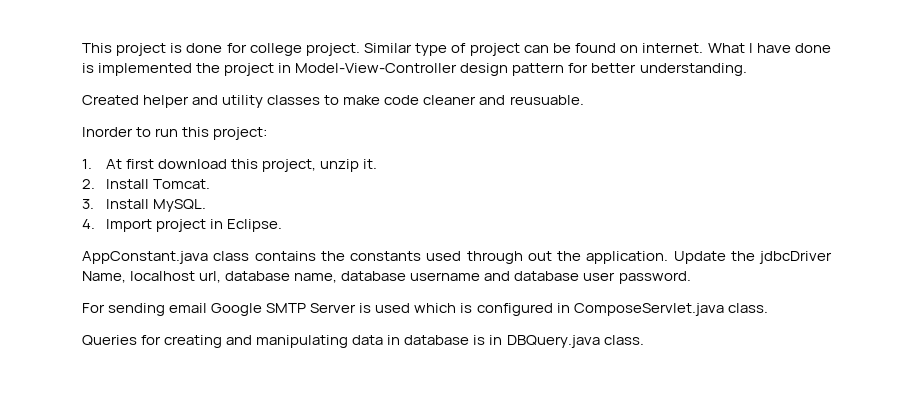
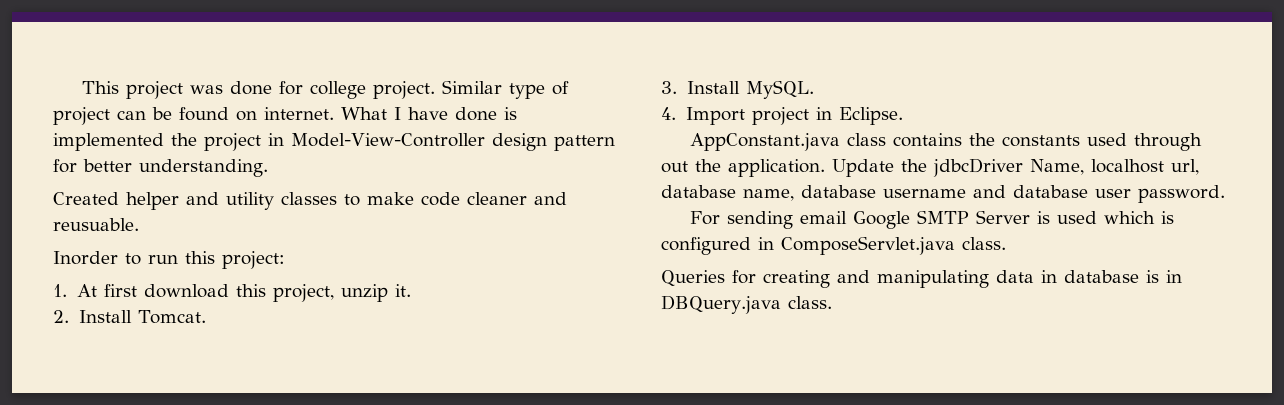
- This project is done for college project.
+ This project was done for college project.

